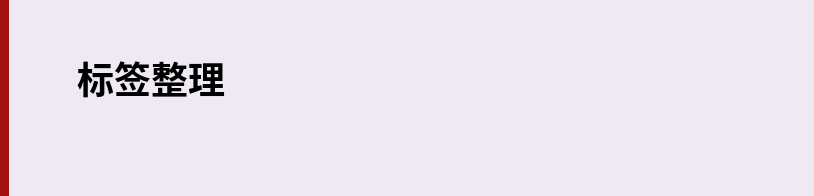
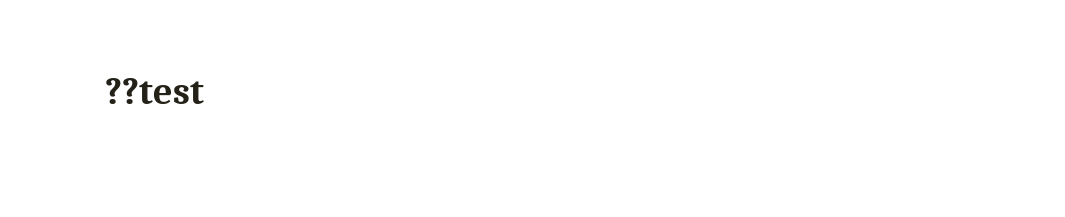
- 标签整理
+ ??test

